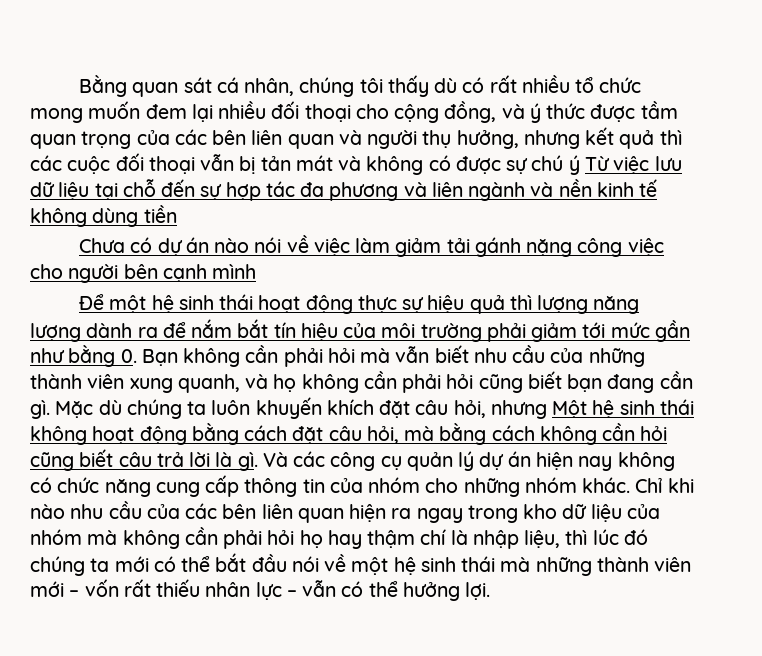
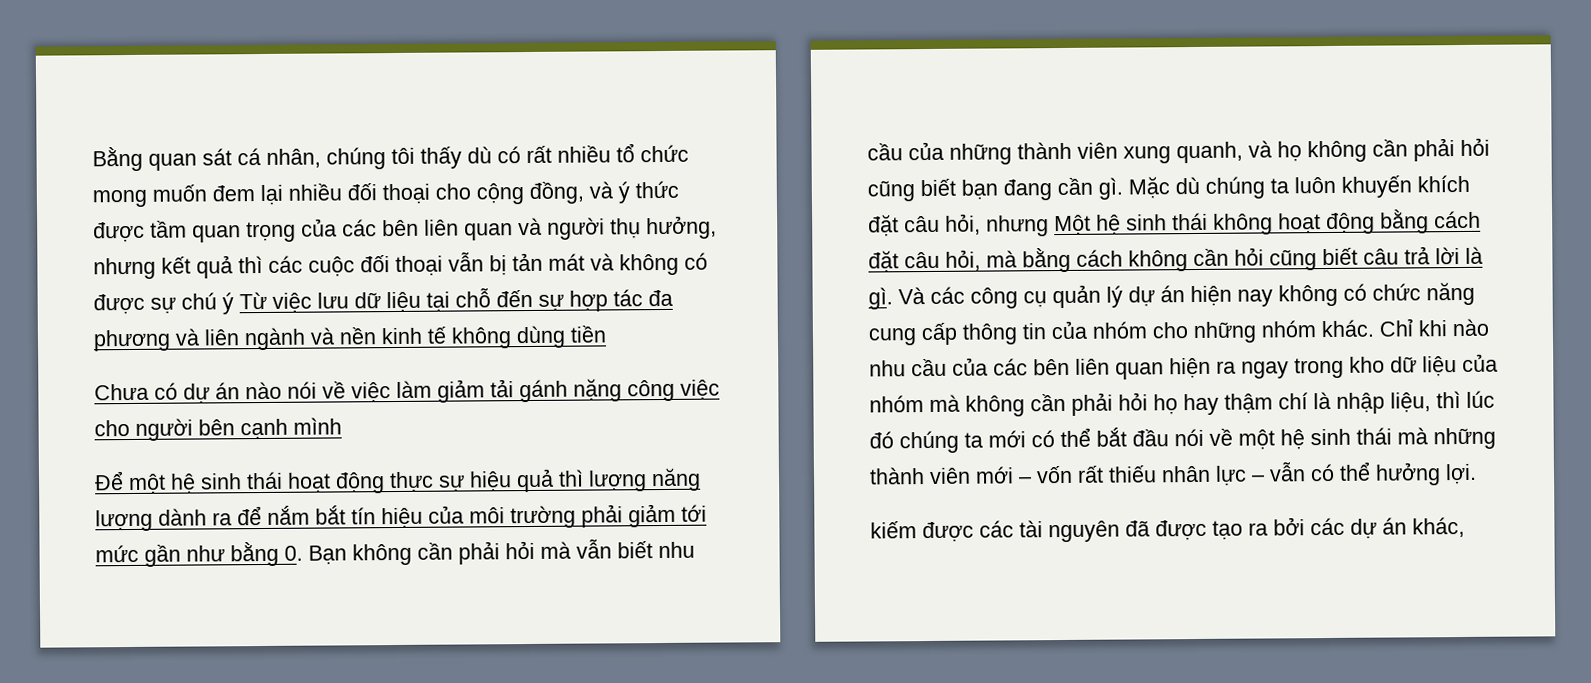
+ kiếm được các tài nguyên đã được tạo ra bởi các dự án khác,

